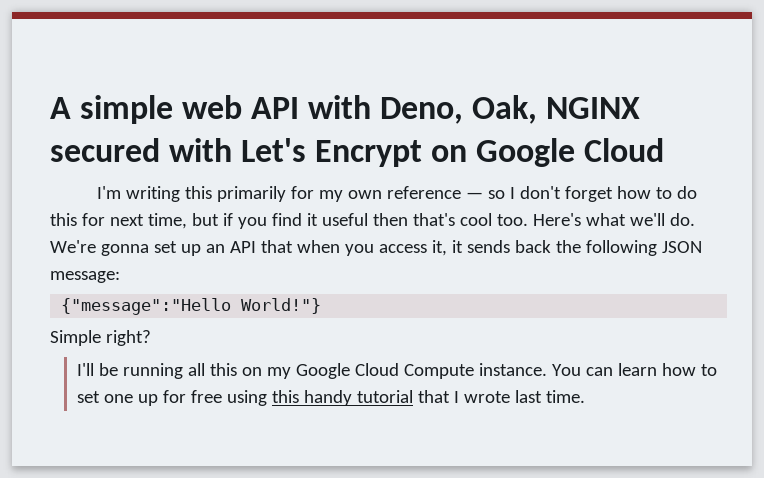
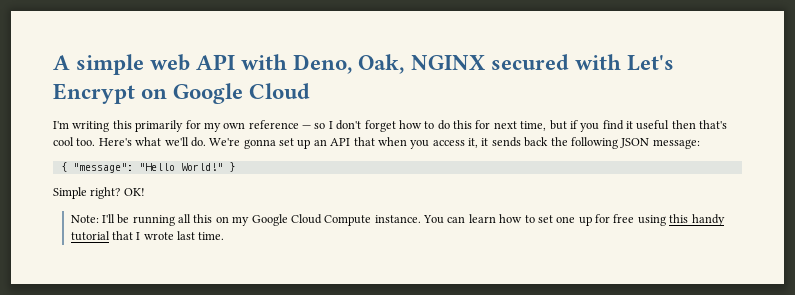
- {"message":"Hello World!"}
+ { "message": "Hello World!" }
- Simple right?
- I'll be running all this on my Google Cloud Compute instance.
+ Simple right? OK!
+ Note: I'll be running all this on my Google Cloud Compute instance.

